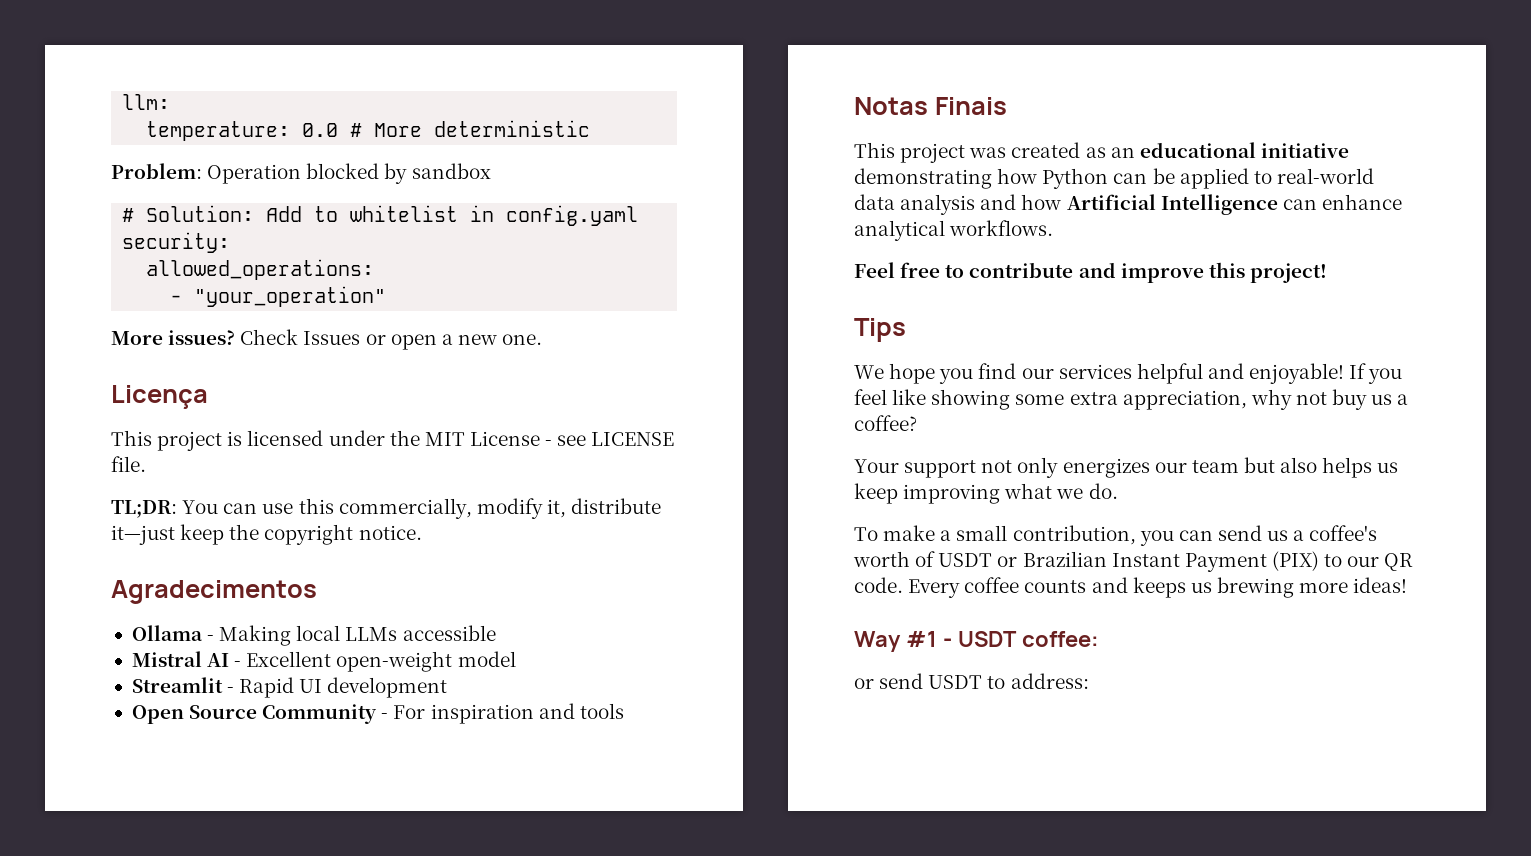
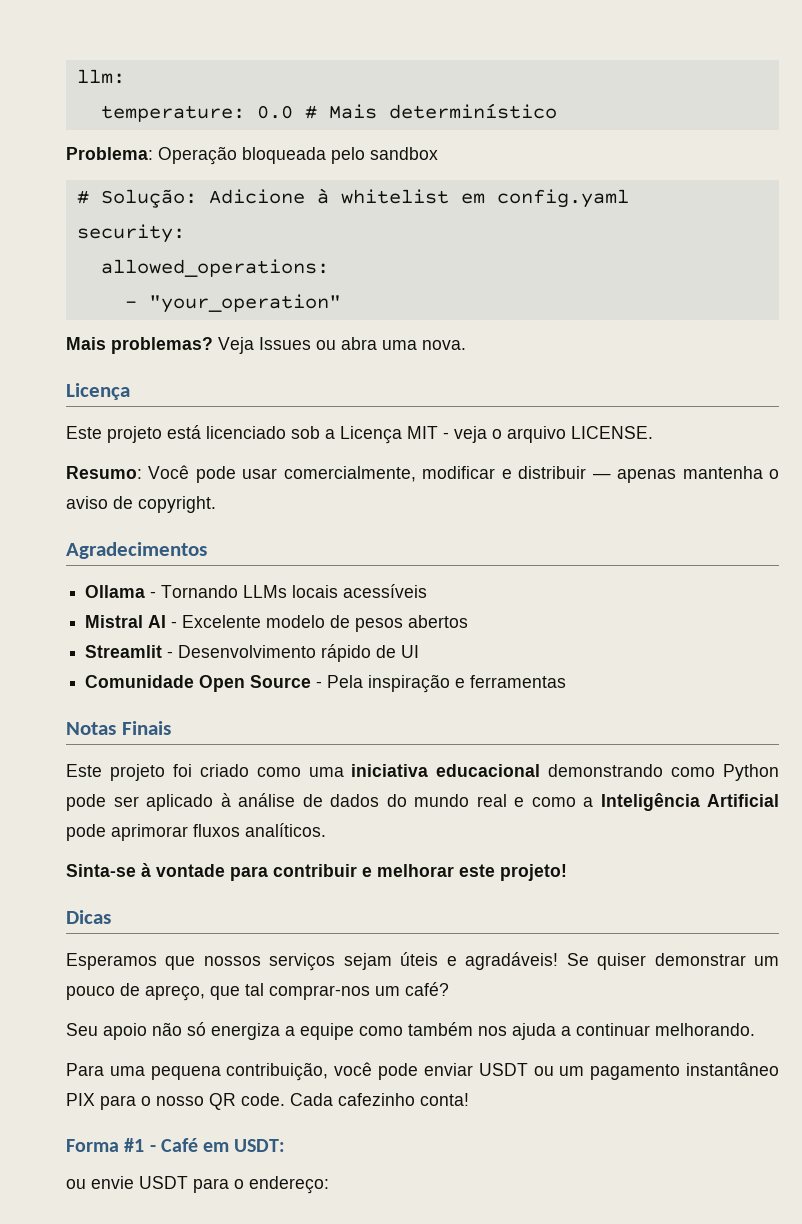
- temperature: 0.0 # More deterministic
- Problem: Operation blocked by sandbox
- # Solution: Add to whitelist in config.yaml
+ temperature: 0.0 # Mais determinístico
+ Problema: Operação bloqueada pelo sandbox
+ # Solução: Adicione à whitelist em config.yaml
- More issues? Check Issues or open a new one.
+ Mais problemas? Veja Issues ou abra uma nova.
  Licença
- This project is licensed under the MIT License - see LICENSE file.
- TL;DR: You can use this commercially, modify it, distribute it—just keep the copyright notice.
+ Este projeto está licenciado sob a Licença MIT - veja o arquivo LICENSE.
+ Resumo: Você pode usar comercialmente, modificar e distribuir — apenas mantenha o aviso de copyright.
- Ollama - Making local LLMs accessible
+ Ollama - Tornando LLMs locais acessíveis
- Mistral AI - Excellent open-weight model
+ Mistral AI - Excelente modelo de pesos abertos
- Streamlit - Rapid UI development
- Open Source Community - For inspiration and tools
+ Streamlit - Desenvolvimento rápido de UI
+ Comunidade Open Source - Pela inspiração e ferramentas
  Notas Finais
- This project was created as an educational initiative demonstrating how Python can be applied to real-world data analysis and how Artificial Intelligence can enhance analytical workflows.
- Feel free to contribute and improve this project!
- Tips
- We hope you find our services helpful and enjoyable! If you feel like showing some extra appreciation, why not buy us a coffee?
- Your support not only energizes our team but also helps us keep improving what we do.
- To make a small contribution, you can send us a coffee's worth of USDT or Brazilian Instant Payment (PIX) to our QR code. Every coffee counts and keeps us brewing more ideas!
- Way #1 - USDT coffee:
- or send USDT to address:
+ Este projeto foi criado como uma iniciativa educacional demonstrando como Python pode ser aplicado à análise de dados do mundo real e como a Inteligência Artificial pode aprimorar fluxos analíticos.
+ Sinta-se à vontade para contribuir e melhorar este projeto!
+ Dicas
+ Esperamos que nossos serviços sejam úteis e agradáveis! Se quiser demonstrar um pouco de apreço, que tal comprar-nos um café?
+ Seu apoio não só energiza a equipe como também nos ajuda a continuar melhorando.
+ Para uma pequena contribuição, você pode enviar USDT ou um pagamento instantâneo PIX para o nosso QR code. Cada cafezinho conta!
+ Forma #1 - Café em USDT:
+ ou envie USDT para o endereço:

